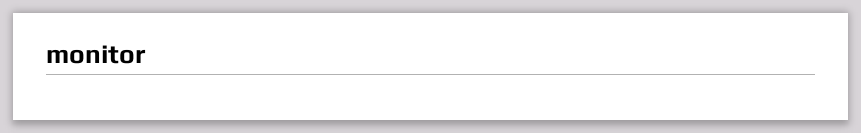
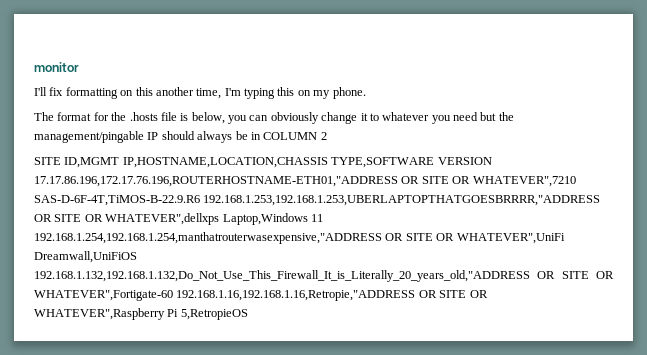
+ I'll fix formatting on this another time, I'm typing this on my phone.
+ The format for the .hosts file is below, you can obviously change it to whatever you need but the management/pingable IP should always be in COLUMN 2
+ SITE ID,MGMT IP,HOSTNAME,LOCATION,CHASSIS TYPE,SOFTWARE VERSION 17.17.86.196,172.17.76.196,ROUTERHOSTNAME-ETH01,"ADDRESS OR SITE OR WHATEVER",7210 SAS-D-6F-4T,TiMOS-B-22.9.R6 192.168.1.253,192.168.1.253,UBERLAPTOPTHATGOESBRRRR,"ADDRESS OR SITE OR WHATEVER",dellxps Laptop,Windows 11 192.168.1.254,192.168.1.254,manthatrouterwasexpensive,"ADDRESS OR SITE OR WHATEVER",UniFi Dreamwall,UniFiOS 192.168.1.132,192.168.1.132,Do_Not_Use_This_Firewall_It_is_Literally_20_years_old,"ADDRESS OR SITE OR WHATEVER",Fortigate-60 192.168.1.16,192.168.1.16,Retropie,"ADDRESS OR SITE OR WHATEVER",Raspberry Pi 5,RetropieOS

